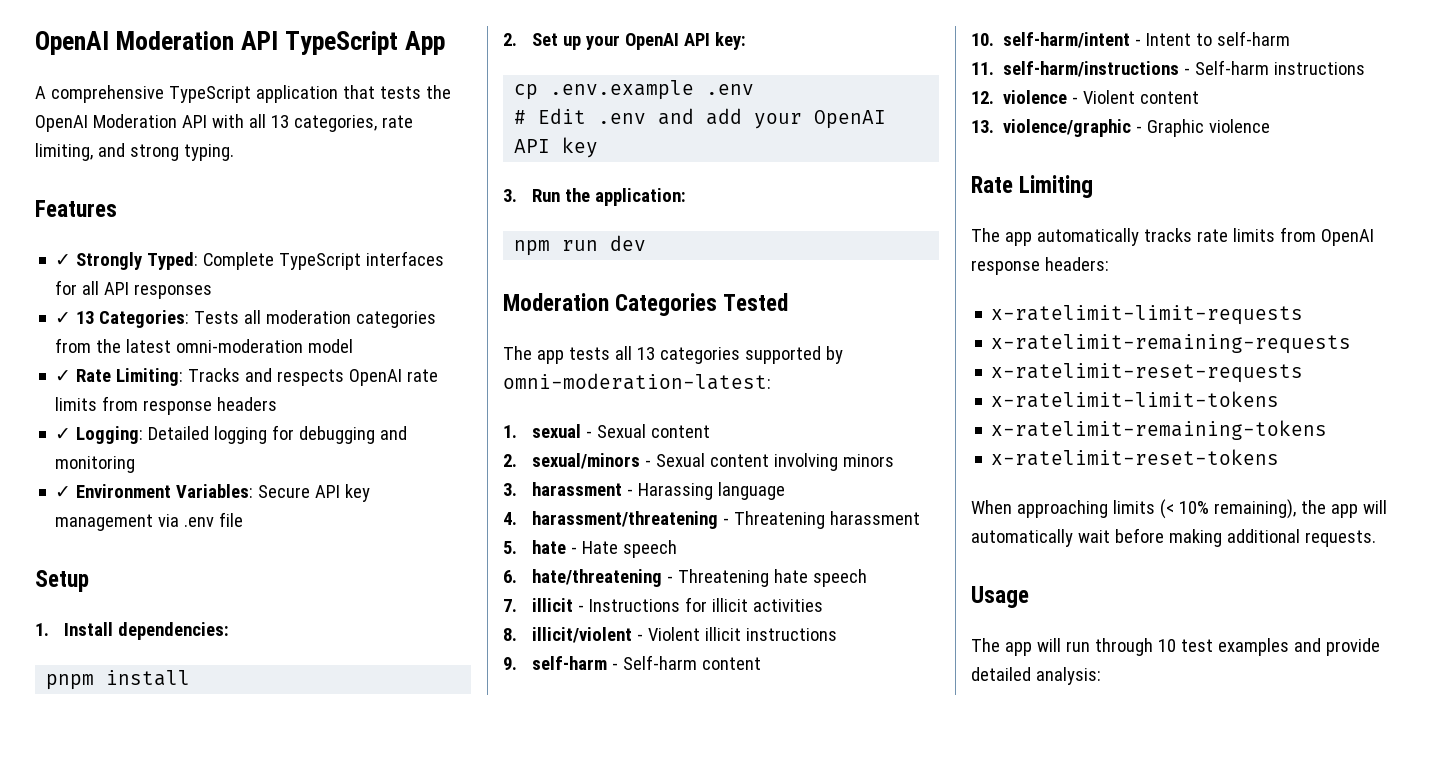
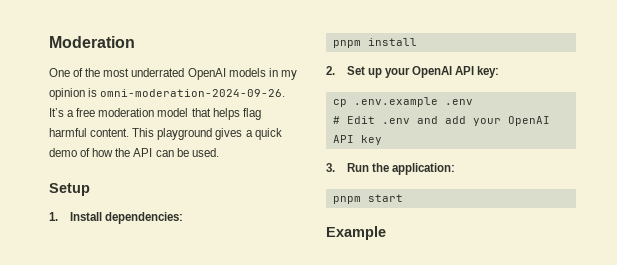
- OpenAI Moderation API TypeScript App
- A comprehensive TypeScript application that tests the OpenAI Moderation API with all 13 categories, rate limiting, and strong typing.
- Features
- ✓ Strongly Typed: Complete TypeScript interfaces for all API responses
- ✓ 13 Categories: Tests all moderation categories from the latest omni-moderation model
- ✓ Rate Limiting: Tracks and respects OpenAI rate limits from response headers
- ✓ Logging: Detailed logging for debugging and monitoring
- ✓ Environment Variables: Secure API key management via .env file
+ Moderation
+ One of the most underrated OpenAI models in my opinion is omni-moderation-2024-09-26. It’s a free moderation model that helps flag harmful content. This playground gives a quick demo of how the API can be used.
- npm run dev
- Moderation Categories Tested
- The app tests all 13 categories supported by omni-moderation-latest:
- 1. sexual - Sexual content
- 2. sexual/minors - Sexual content involving minors
- 3. harassment - Harassing language
- 4. harassment/threatening - Threatening harassment
- 5. hate - Hate speech
- 6. hate/threatening - Threatening hate speech
- 7. illicit - Instructions for illicit activities
- 8. illicit/violent - Violent illicit instructions
- 9. self-harm - Self-harm content
- 10. self-harm/intent - Intent to self-harm
- 11. self-harm/instructions - Self-harm instructions
- 12. violence - Violent content
- 13. violence/graphic - Graphic violence
- Rate Limiting
- The app automatically tracks rate limits from OpenAI response headers:
- x-ratelimit-limit-requests
- x-ratelimit-remaining-requests
- x-ratelimit-reset-requests
- x-ratelimit-limit-tokens
- x-ratelimit-remaining-tokens
- x-ratelimit-reset-tokens
- When approaching limits (< 10% remaining), the app will automatically wait before making additional requests.
- Usage
- The app will run through 10 test examples and provide detailed analysis:
+ pnpm start
+ Example

